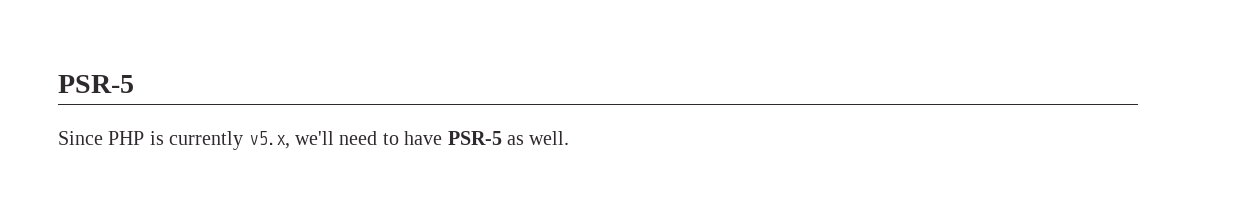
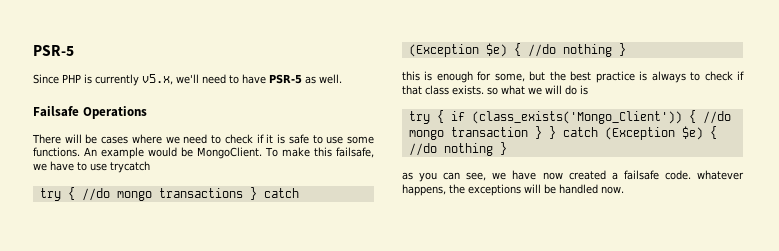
+ Failsafe Operations
+ There will be cases where we need to check if it is safe to use some functions. An example would be MongoClient. To make this failsafe, we have to use trycatch
+ try { //do mongo transactions } catch (Exception $e) { //do nothing }
+ this is enough for some, but the best practice is always to check if that class exists. so what we will do is
+ try { if (class_exists('Mongo_Client')) { //do mongo transaction } } catch (Exception $e) { //do nothing }
+ as you can see, we have now created a failsafe code. whatever happens, the exceptions will be handled now.

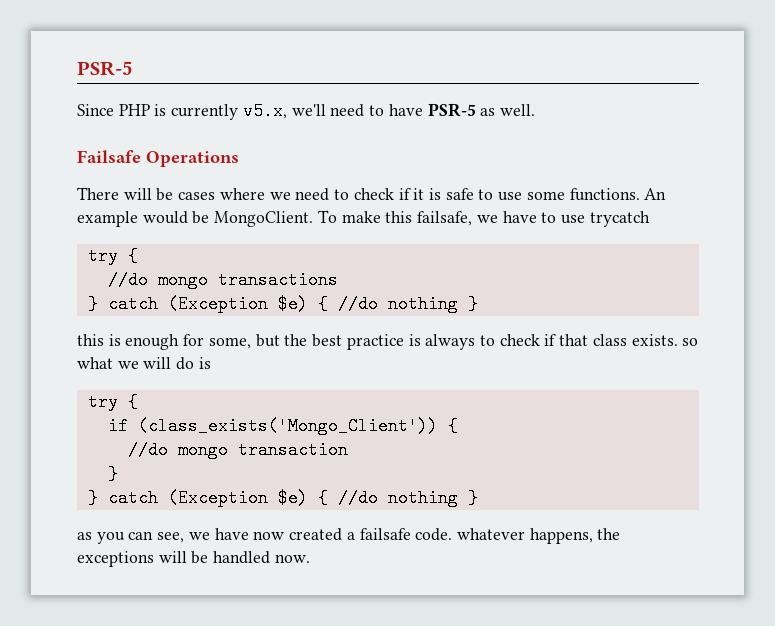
  To make this failsafe, we have to use trycatch
- try { //do mongo transactions } catch (Exception $e) { //do nothing }
+ try {
+ //do mongo transactions
+ } catch (Exception $e) { //do nothing }
  this is enough for some, but the best practice is always to check if that class exists. so what we will do is
- try { if (class_exists('Mongo_Client')) { //do mongo transaction } } catch (Exception $e) { //do nothing }
+ try {
+ if (class_exists('Mongo_Client')) {
+ //do mongo transaction
+ }
+ } catch (Exception $e) { //do nothing }

